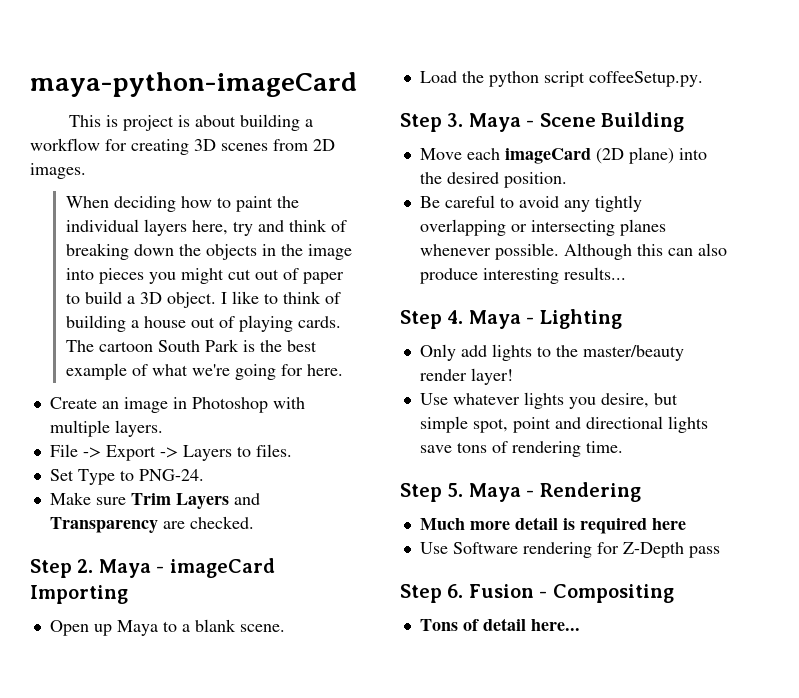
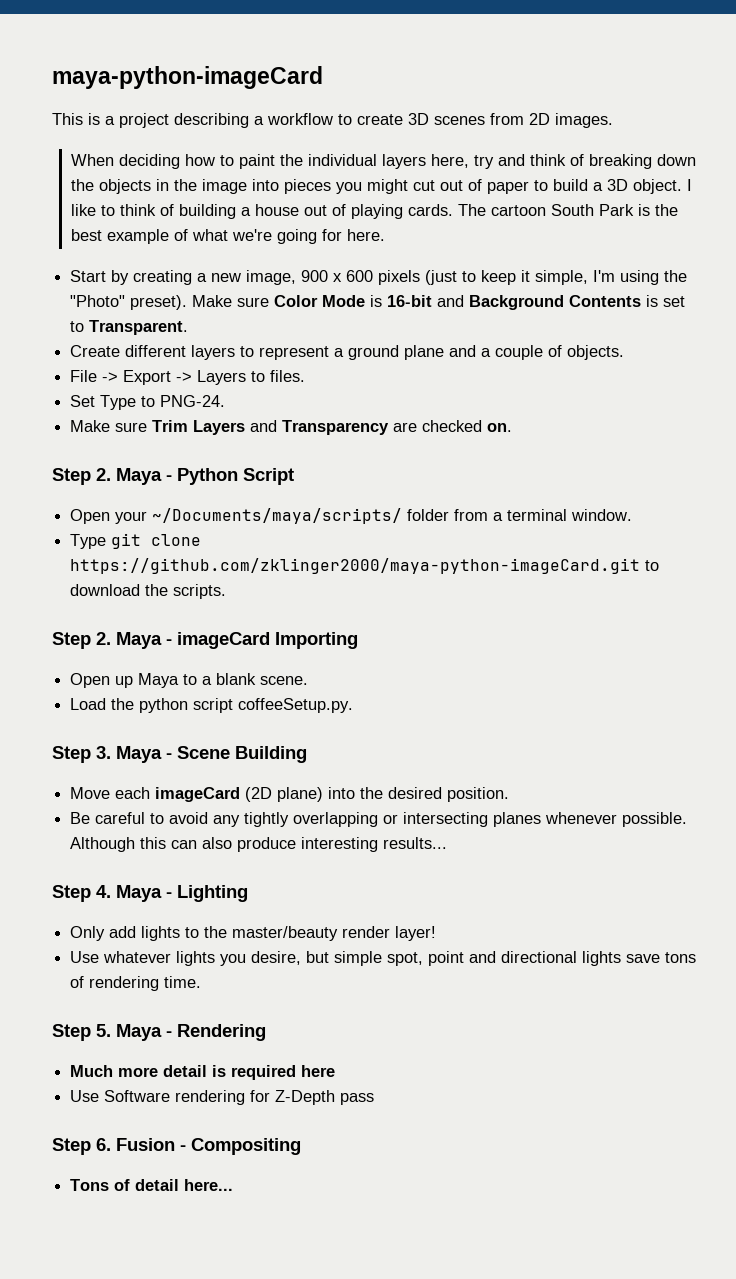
- This is project is about building a workflow for creating 3D scenes from 2D images.
+ This is a project describing a workflow to create 3D scenes from 2D images.
- Create an image in Photoshop with multiple layers.
+ Start by creating a new image, 900 x 600 pixels (just to keep it simple, I'm using the "Photo" preset). Make sure Color Mode is 16-bit and Background Contents is set to Transparent.
+ Create different layers to represent a ground plane and a couple of objects.
- Make sure Trim Layers and Transparency are checked.
+ Make sure Trim Layers and Transparency are checked on.
+ Step 2. Maya - Python Script
+ Open your ~/Documents/maya/scripts/ folder from a terminal window.
+ Type git clone https://github.com/zklinger2000/maya-python-imageCard.git to download the scripts.

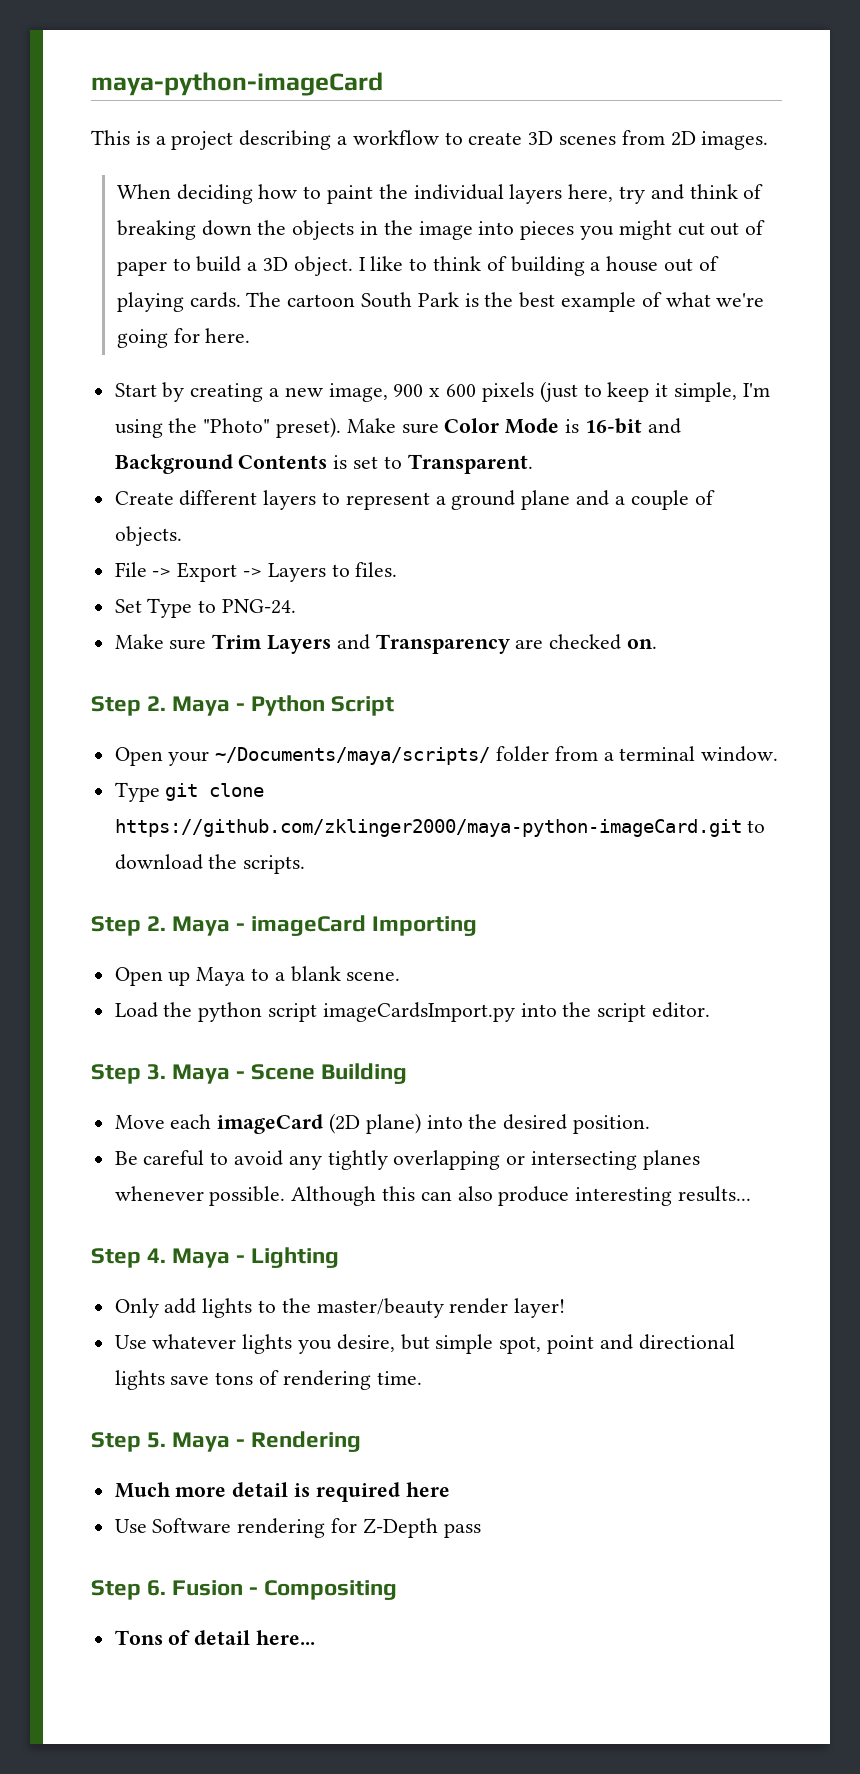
- Load the python script coffeeSetup.py.
+ Load the python script imageCardsImport.py into the script editor.

